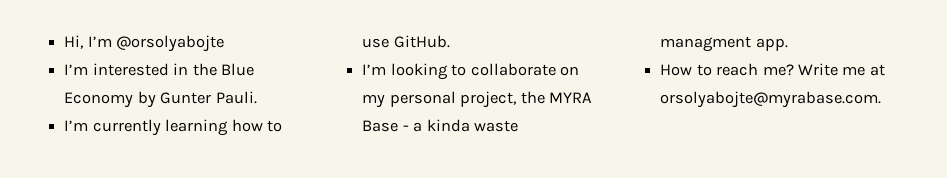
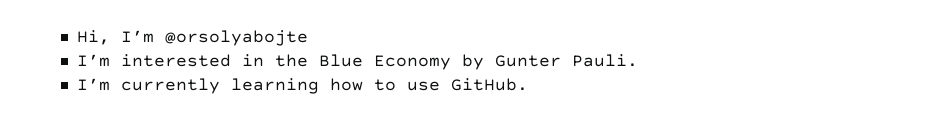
- I’m looking to collaborate on my personal project, the MYRA Base - a kinda waste managment app.
- How to reach me? Write me at orsolyabojte@myrabase.com.

